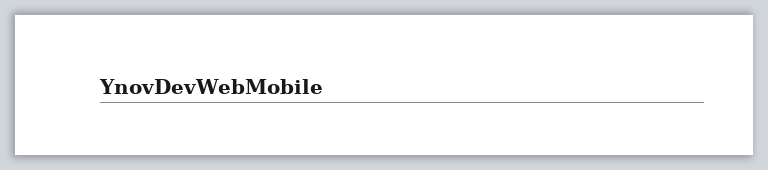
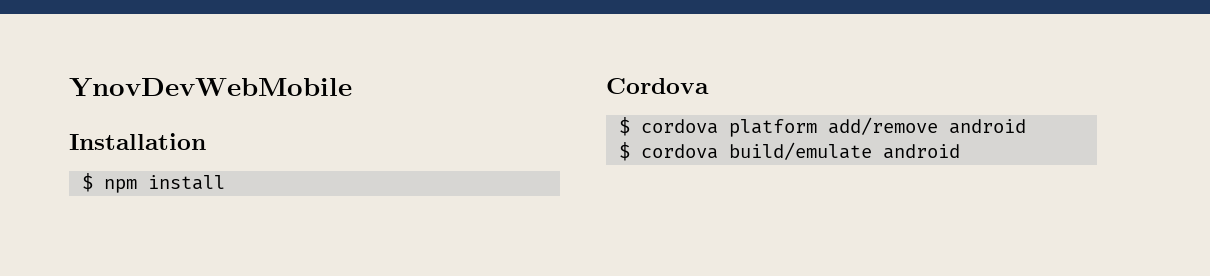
+ Installation
+ $ npm install
+ Cordova
+ $ cordova platform add/remove android
+ $ cordova build/emulate android

